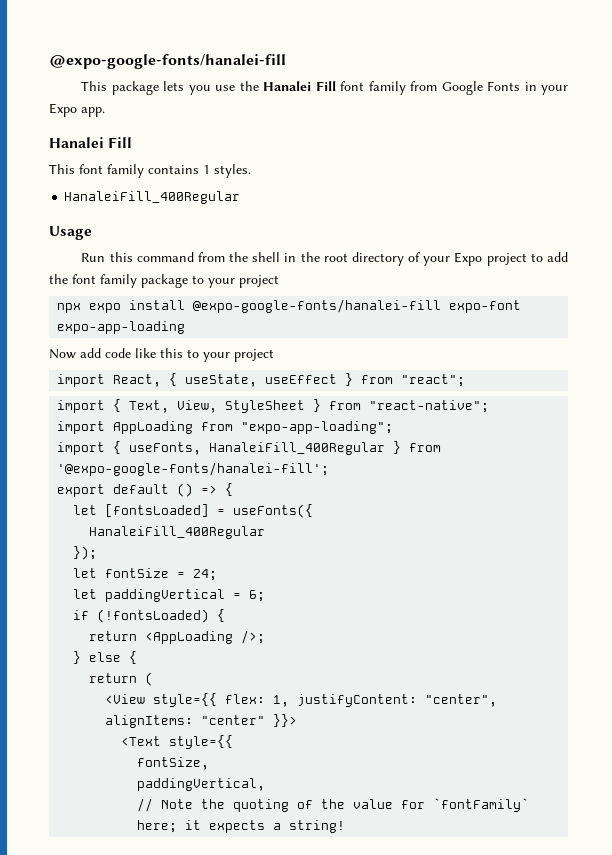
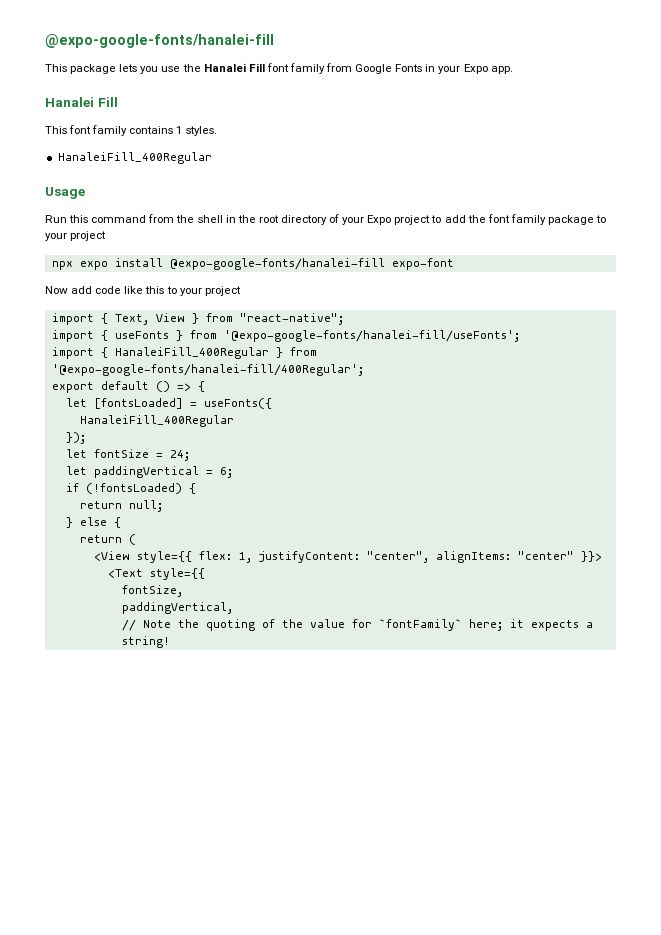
- npx expo install @expo-google-fonts/hanalei-fill expo-font expo-app-loading
+ npx expo install @expo-google-fonts/hanalei-fill expo-font
- import React, { useState, useEffect } from "react";
- import { Text, View, StyleSheet } from "react-native";
+ import { Text, View } from "react-native";
- import AppLoading from "expo-app-loading";
- import { useFonts, HanaleiFill_400Regular } from '@expo-google-fonts/hanalei-fill';
+ import { useFonts } from '@expo-google-fonts/hanalei-fill/useFonts';
+ import { HanaleiFill_400Regular } from '@expo-google-fonts/hanalei-fill/400Regular';
- return <AppLoading />;
+ return null;

